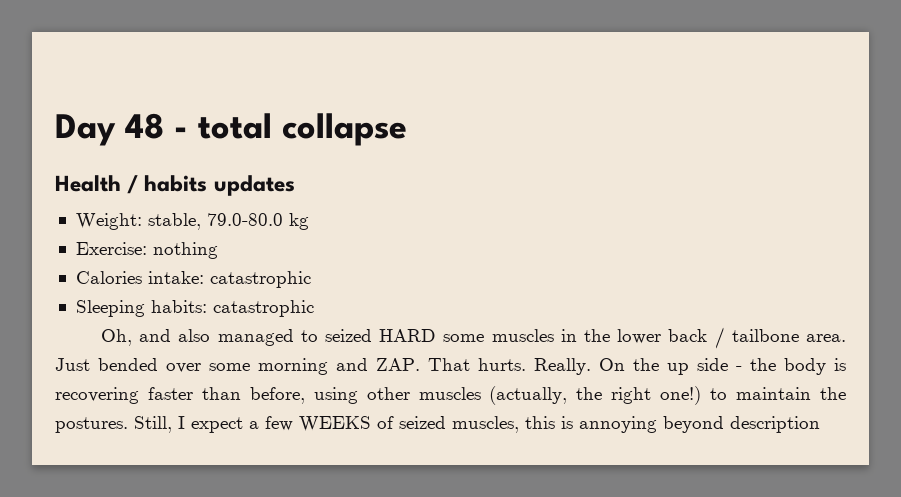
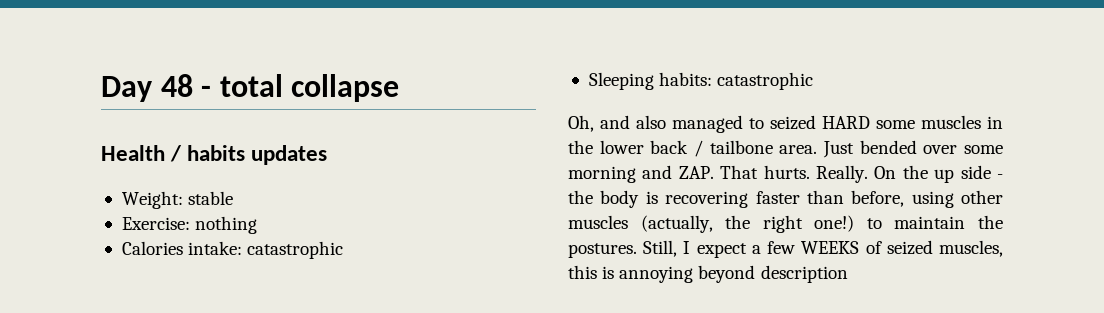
- Weight: stable, 79.0-80.0 kg
+ Weight: stable

